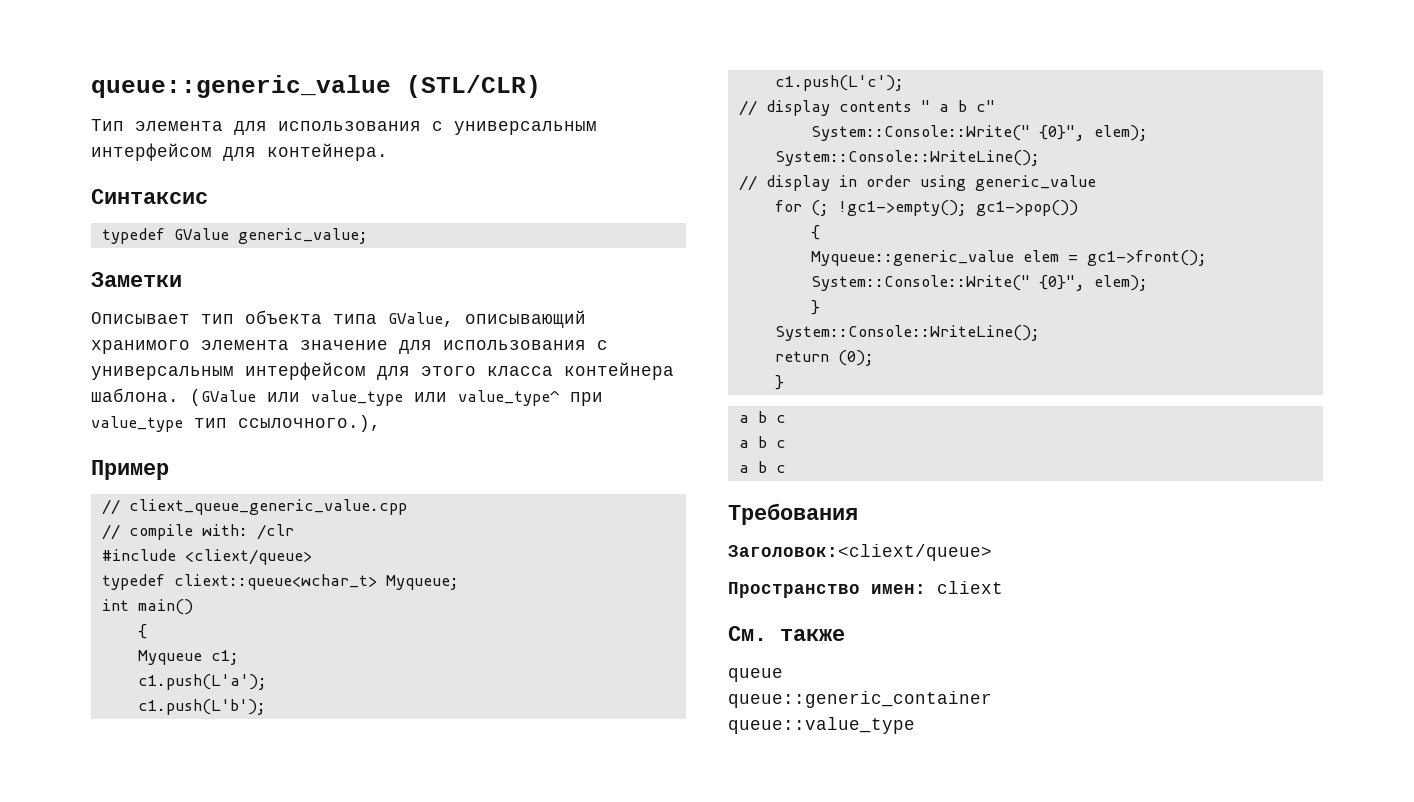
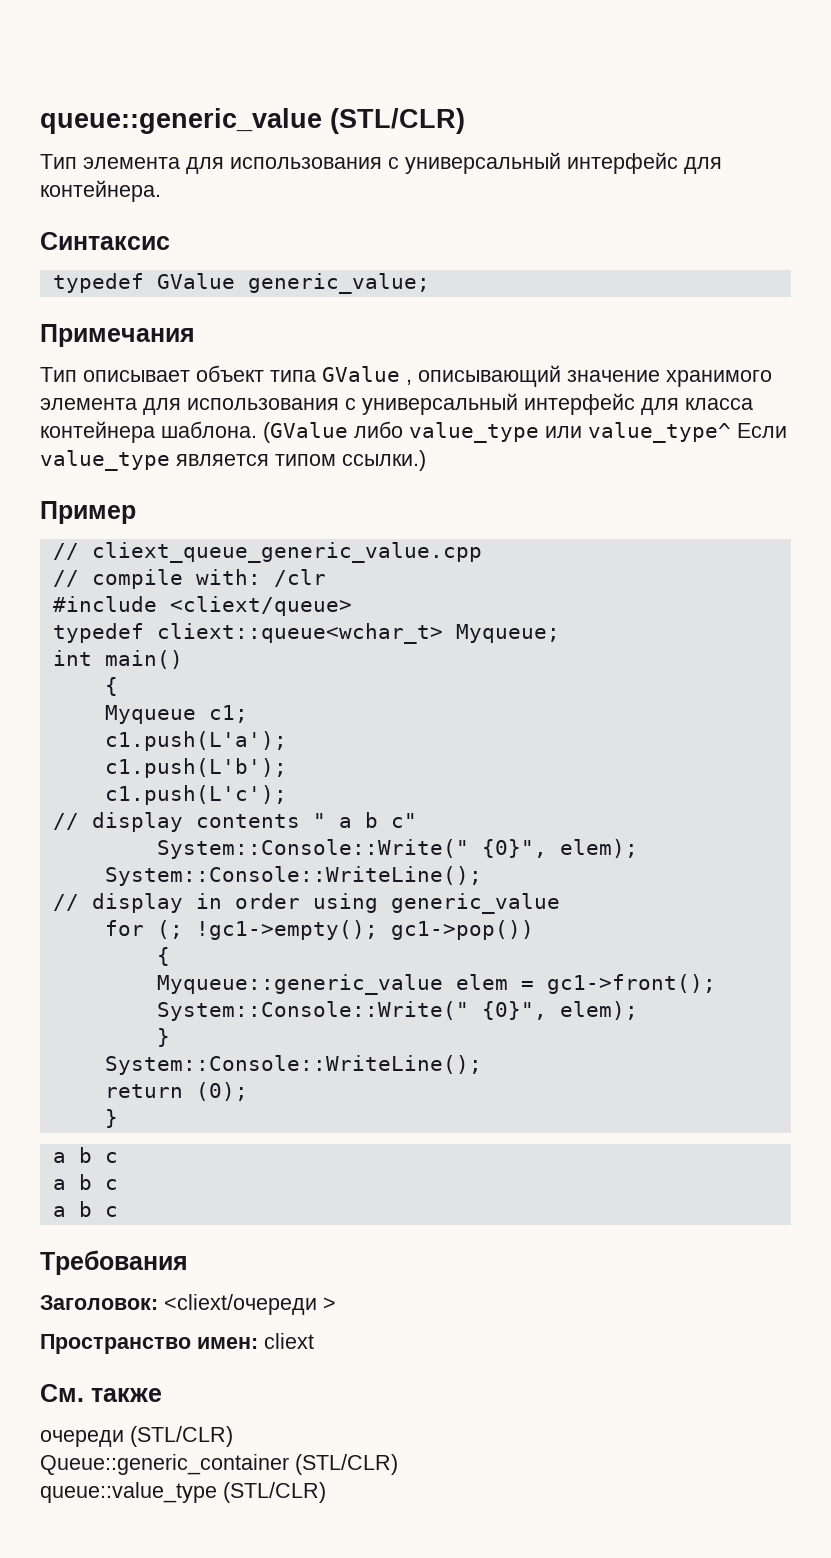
- Тип элемента для использования с универсальным интерфейсом для контейнера.
+ Тип элемента для использования с универсальный интерфейс для контейнера.
- Заметки
- Описывает тип объекта типа GValue, описывающий хранимого элемента значение для использования с универсальным интерфейсом для этого класса контейнера шаблона.
+ Примечания
+ Тип описывает объект типа GValue , описывающий значение хранимого элемента для использования с универсальный интерфейс для класса контейнера шаблона.
- (GValue или value_type или value_type^ при value_type тип ссылочного.),
+ (GValue либо value_type или value_type^ Если value_type является типом ссылки.)
- Заголовок:<cliext/queue>
+ Заголовок: <cliext/очереди >
- queue
- queue::generic_container
+ очереди (STL/CLR)
+ Queue::generic_container (STL/CLR)
- queue::value_type
+ queue::value_type (STL/CLR)

